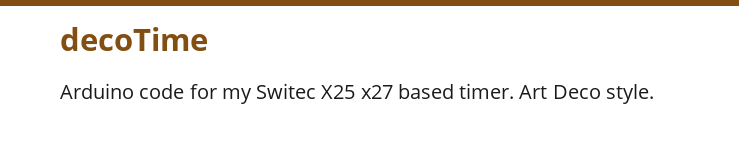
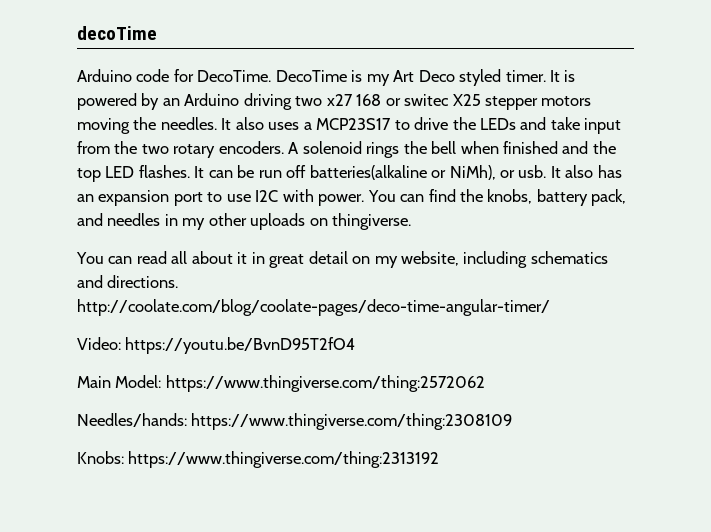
- Arduino code for my Switec X25 x27 based timer. Art Deco style.
+ Arduino code for DecoTime. DecoTime is my Art Deco styled timer. It is powered by an Arduino driving two x27 168 or switec X25 stepper motors moving the needles. It also uses a MCP23S17 to drive the LEDs and take input from the two rotary encoders. A solenoid rings the bell when finished and the top LED flashes. It can be run off batteries(alkaline or NiMh), or usb. It also has an expansion port to use I2C with power. You can find the knobs, battery pack, and needles in my other uploads on thingiverse.
+ You can read all about it in great detail on my website, including schematics and directions. http://coolate.com/blog/coolate-pages/deco-time-angular-timer/
+ Video: https://youtu.be/BvnD95T2fO4
+ Main Model: https://www.thingiverse.com/thing:2572062
+ Needles/hands: https://www.thingiverse.com/thing:2308109
+ Knobs: https://www.thingiverse.com/thing:2313192

